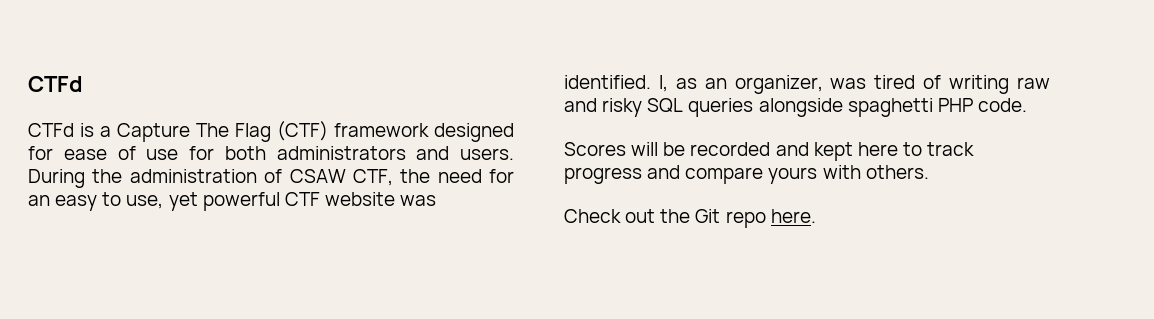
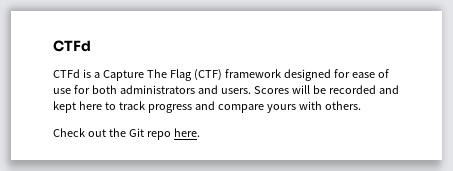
- CTFd is a Capture The Flag (CTF) framework designed for ease of use for both administrators and users. During the administration of CSAW CTF, the need for an easy to use, yet powerful CTF website was identified. I, as an organizer, was tired of writing raw and risky SQL queries alongside spaghetti PHP code.
- Scores will be recorded and kept here to track progress and compare yours with others.
+ CTFd is a Capture The Flag (CTF) framework designed for ease of use for both administrators and users. Scores will be recorded and kept here to track progress and compare yours with others.

